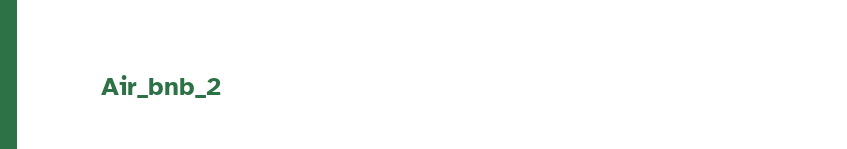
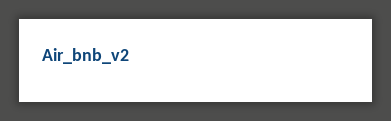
- Air_bnb_2
+ Air_bnb_v2

